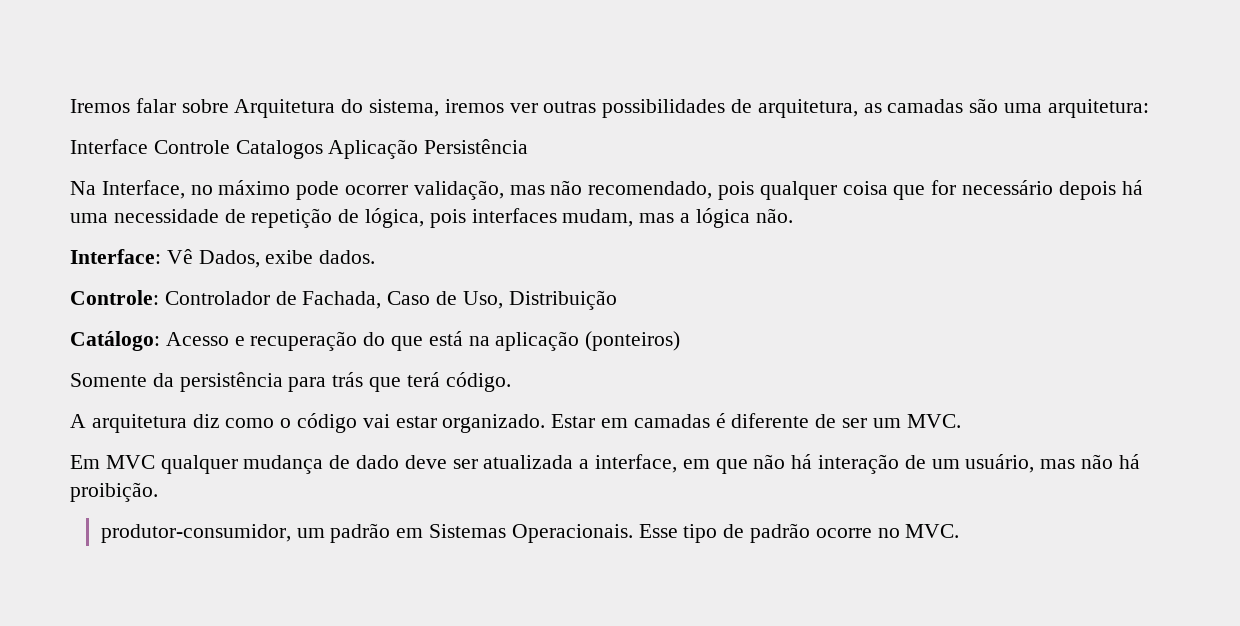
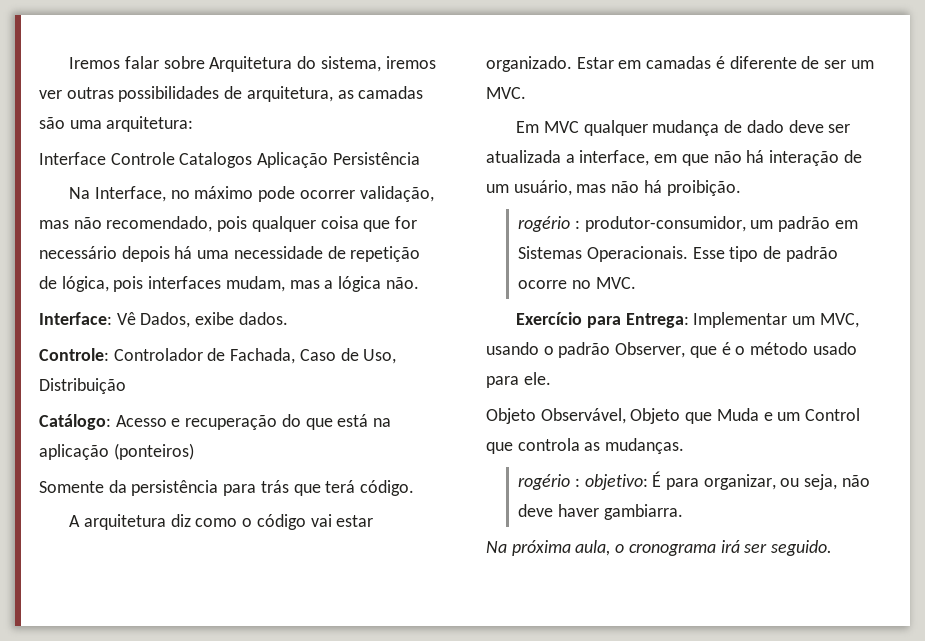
- produtor-consumidor, um padrão em Sistemas Operacionais.
+ rogério : produtor-consumidor, um padrão em Sistemas Operacionais.
+ Exercício para Entrega: Implementar um MVC, usando o padrão Observer, que é o método usado para ele.
+ Objeto Observável, Objeto que Muda e um Control que controla as mudanças.
+ rogério : objetivo: É para organizar, ou seja, não deve haver gambiarra.
+ Na próxima aula, o cronograma irá ser seguido.

